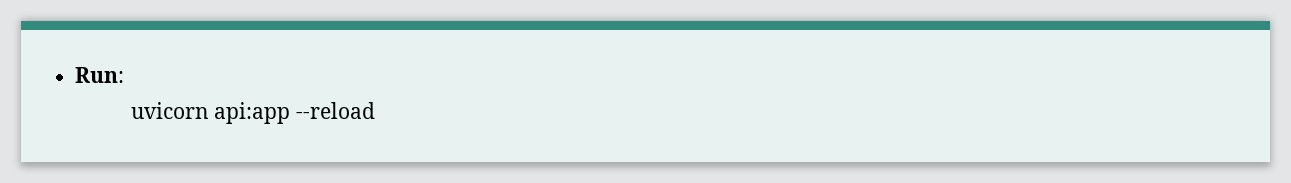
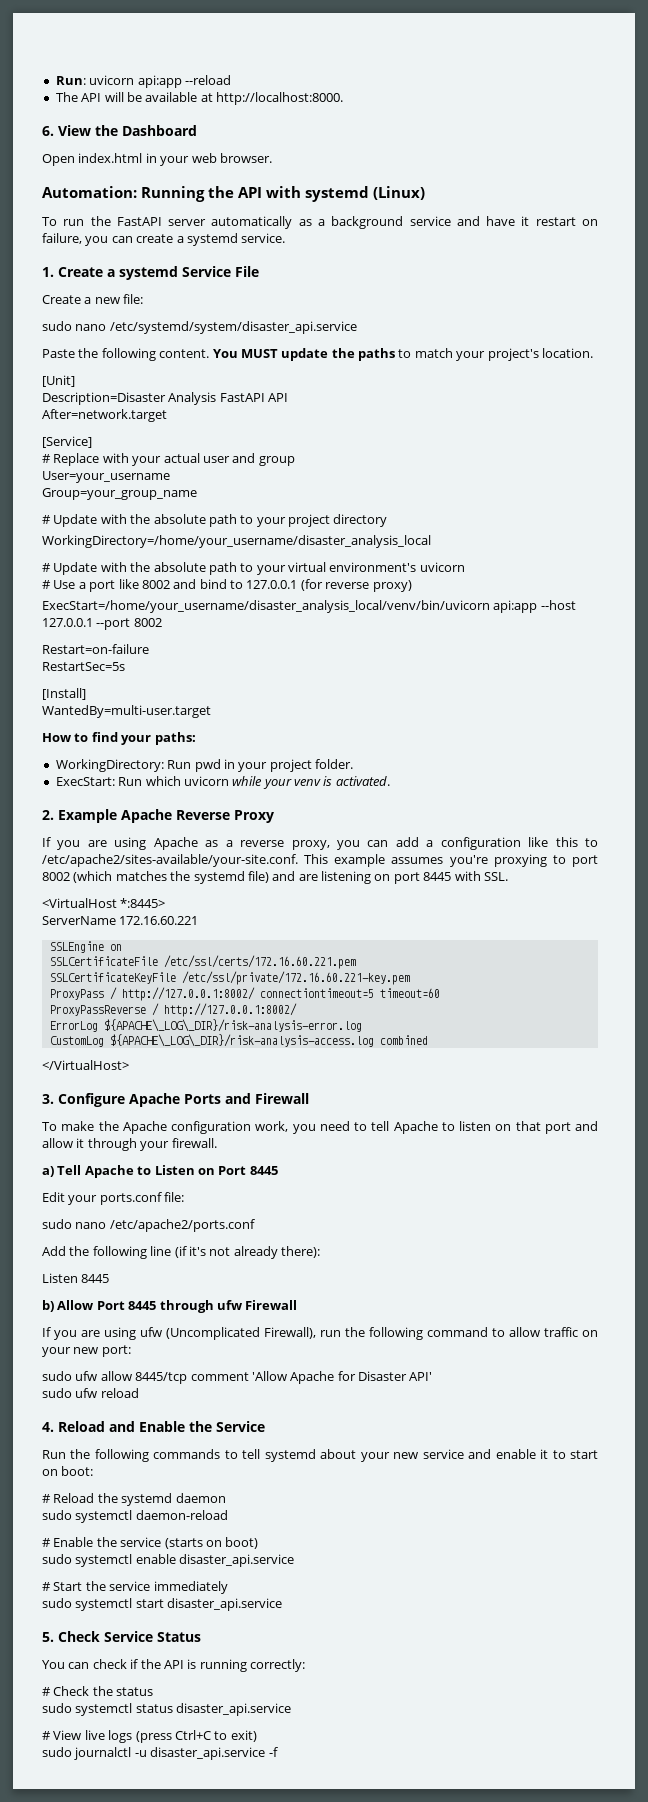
- Run:
- uvicorn api:app --reload
+ Run: uvicorn api:app --reload
+ The API will be available at http://localhost:8000.
+ 6. View the Dashboard
+ Open index.html in your web browser.
+ Automation: Running the API with systemd (Linux)
+ To run the FastAPI server automatically as a background service and have it restart on failure, you can create a systemd service.
+ 1. Create a systemd Service File
+ Create a new file:
+ sudo nano /etc/systemd/system/disaster_api.service
+ Paste the following content. You MUST update the paths to match your project's location.
+ [Unit]
+ Description=Disaster Analysis FastAPI API
+ After=network.target
+ [Service]
+ # Replace with your actual user and group
+ User=your_username
+ Group=your_group_name
+ # Update with the absolute path to your project directory
+ WorkingDirectory=/home/your_username/disaster_analysis_local
+ # Update with the absolute path to your virtual environment's uvicorn
+ # Use a port like 8002 and bind to 127.0.0.1 (for reverse proxy)
+ ExecStart=/home/your_username/disaster_analysis_local/venv/bin/uvicorn api:app --host 127.0.0.1 --port 8002
+ Restart=on-failure
+ RestartSec=5s
+ [Install]
+ WantedBy=multi-user.target
+ How to find your paths:
+ WorkingDirectory: Run pwd in your project folder.
+ ExecStart: Run which uvicorn while your venv is activated.
+ 2. Example Apache Reverse Proxy
+ If you are using Apache as a reverse proxy, you can add a configuration like this to /etc/apache2/sites-available/your-site.conf. This example assumes you're proxying to port 8002 (which matches the systemd file) and are listening on port 8445 with SSL.
+ <VirtualHost *:8445>
+ ServerName 172.16.60.221
+ SSLEngine on
+ SSLCertificateFile /etc/ssl/certs/172.16.60.221.pem
+ SSLCertificateKeyFile /etc/ssl/private/172.16.60.221-key.pem
+ ProxyPass / http://127.0.0.1:8002/ connectiontimeout=5 timeout=60
+ ProxyPassReverse / http://127.0.0.1:8002/
+ ErrorLog ${APACHE\_LOG\_DIR}/risk-analysis-error.log
+ CustomLog ${APACHE\_LOG\_DIR}/risk-analysis-access.log combined
+ </VirtualHost>
+ 3. Configure Apache Ports and Firewall
+ To make the Apache configuration work, you need to tell Apache to listen on that port and allow it through your firewall.
+ a) Tell Apache to Listen on Port 8445
+ Edit your ports.conf file:
+ sudo nano /etc/apache2/ports.conf
+ Add the following line (if it's not already there):
+ Listen 8445
+ b) Allow Port 8445 through ufw Firewall
+ If you are using ufw (Uncomplicated Firewall), run the following command to allow traffic on your new port:
+ sudo ufw allow 8445/tcp comment 'Allow Apache for Disaster API'
+ sudo ufw reload
+ 4. Reload and Enable the Service
+ Run the following commands to tell systemd about your new service and enable it to start on boot:
+ # Reload the systemd daemon
+ sudo systemctl daemon-reload
+ # Enable the service (starts on boot)
+ sudo systemctl enable disaster_api.service
+ # Start the service immediately
+ sudo systemctl start disaster_api.service
+ 5. Check Service Status
+ You can check if the API is running correctly:
+ # Check the status
+ sudo systemctl status disaster_api.service
+ # View live logs (press Ctrl+C to exit)
+ sudo journalctl -u disaster_api.service -f

